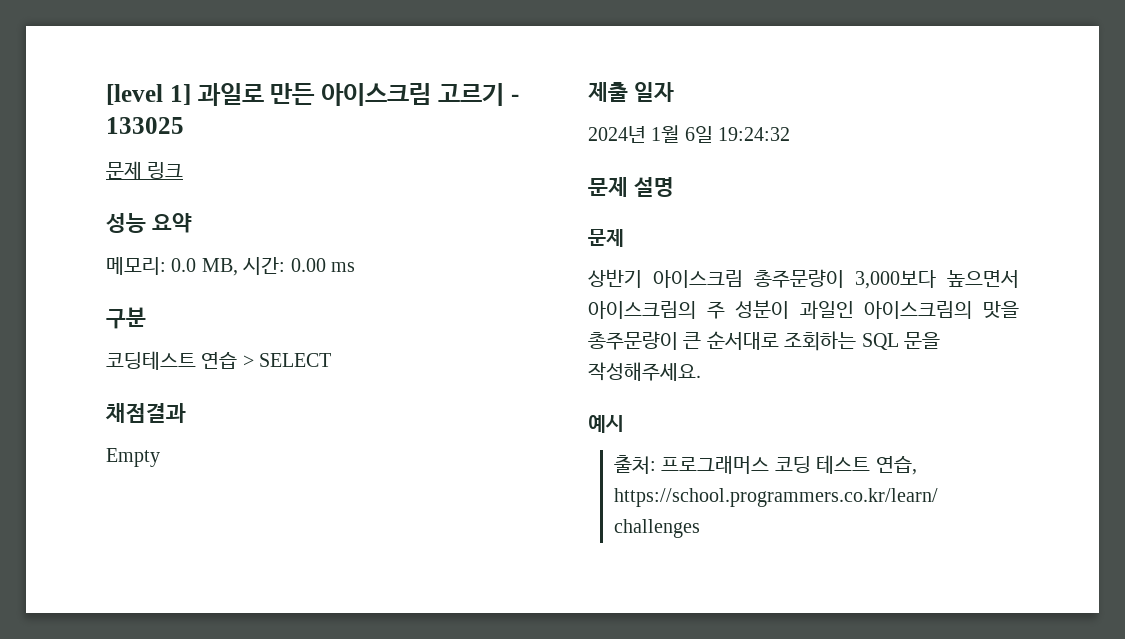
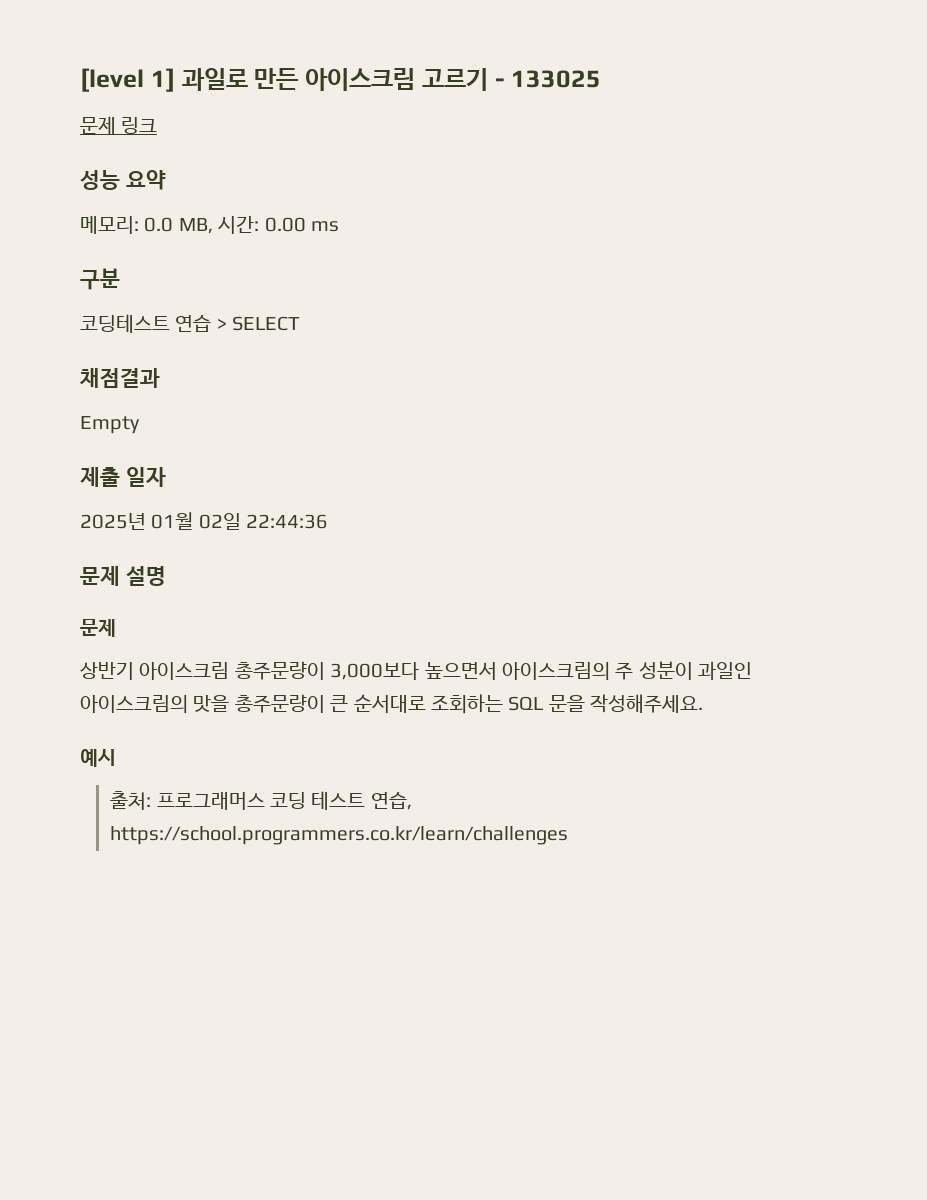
- 2024년 1월 6일 19:24:32
+ 2025년 01월 02일 22:44:36

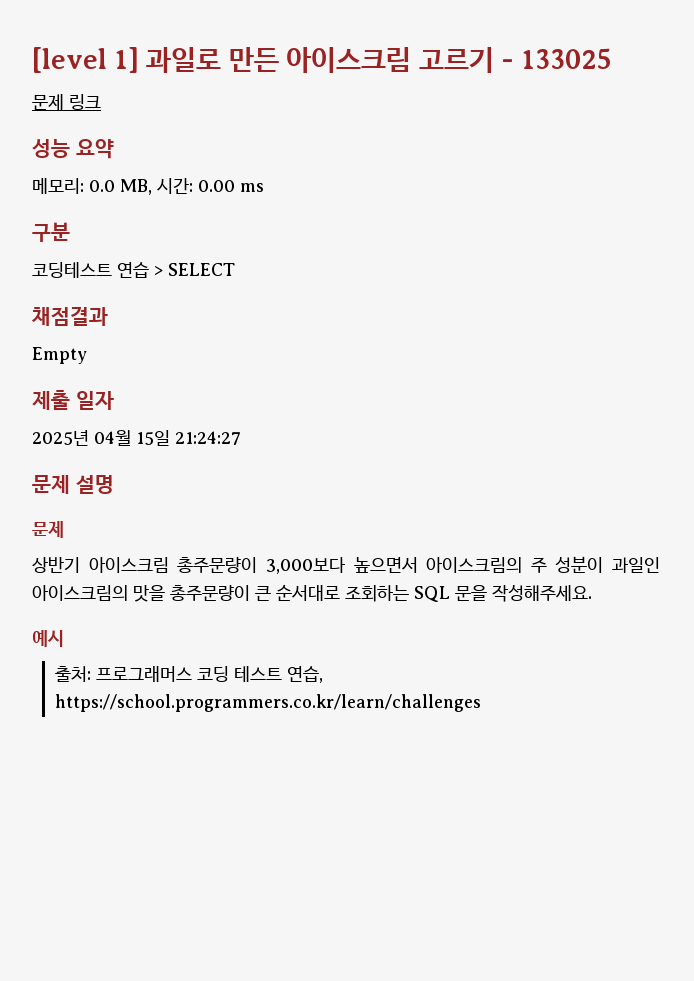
- 2025년 01월 02일 22:44:36
+ 2025년 04월 15일 21:24:27

